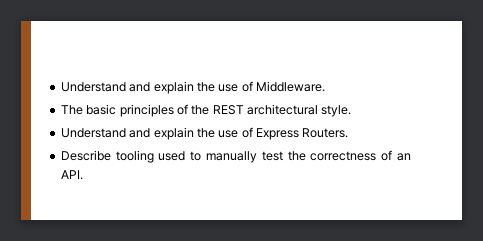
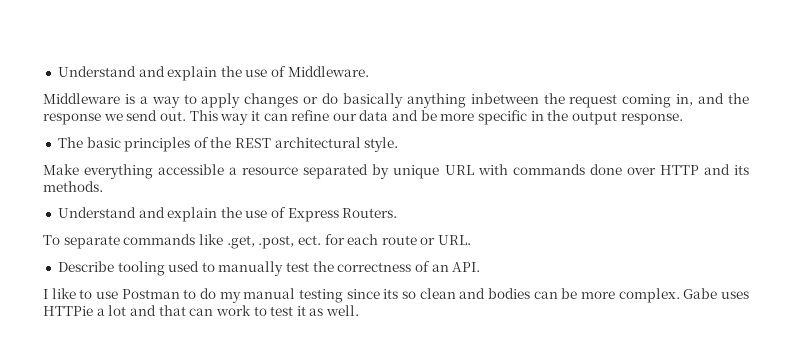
+ Middleware is a way to apply changes or do basically anything inbetween the request coming in, and the response we send out. This way it can refine our data and be more specific in the output response.
+ Make everything accessible a resource separated by unique URL with commands done over HTTP and its methods.
+ To separate commands like .get, .post, ect. for each route or URL.
+ I like to use Postman to do my manual testing since its so clean and bodies can be more complex. Gabe uses HTTPie a lot and that can work to test it as well.

